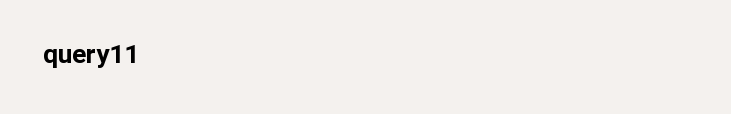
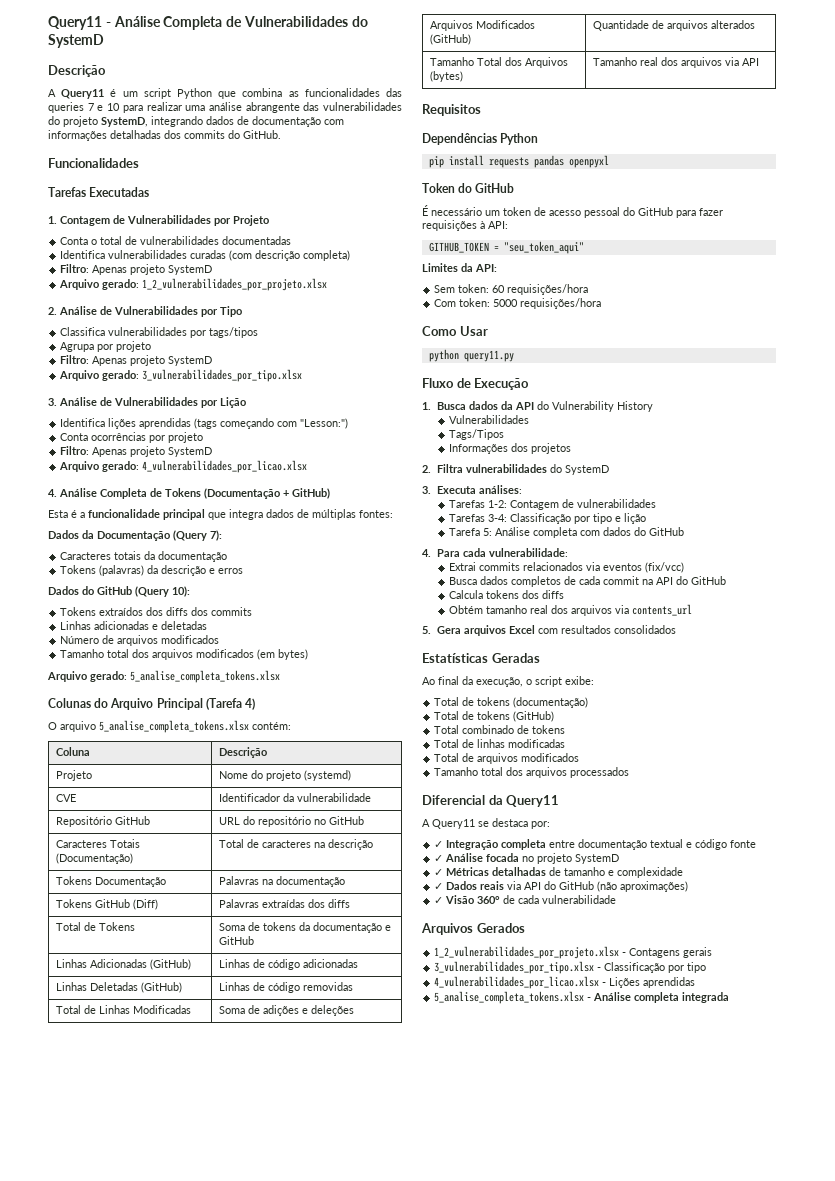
- query11
+ Query11 - Análise Completa de Vulnerabilidades do SystemD
+ Descrição
+ A Query11 é um script Python que combina as funcionalidades das queries 7 e 10 para realizar uma análise abrangente das vulnerabilidades do projeto SystemD, integrando dados de documentação com informações detalhadas dos commits do GitHub.
+ Funcionalidades
+ Tarefas Executadas
+ 1. Contagem de Vulnerabilidades por Projeto
+ Conta o total de vulnerabilidades documentadas
+ Identifica vulnerabilidades curadas (com descrição completa)
+ Filtro: Apenas projeto SystemD
+ Arquivo gerado: 1_2_vulnerabilidades_por_projeto.xlsx
+ 2. Análise de Vulnerabilidades por Tipo
+ Classifica vulnerabilidades por tags/tipos
+ Agrupa por projeto
+ Filtro: Apenas projeto SystemD
+ Arquivo gerado: 3_vulnerabilidades_por_tipo.xlsx
+ 3. Análise de Vulnerabilidades por Lição
+ Identifica lições aprendidas (tags começando com "Lesson:")
+ Conta ocorrências por projeto
+ Filtro: Apenas projeto SystemD
+ Arquivo gerado: 4_vulnerabilidades_por_licao.xlsx
+ 4. Análise Completa de Tokens (Documentação + GitHub)
+ Esta é a funcionalidade principal que integra dados de múltiplas fontes:
+ Dados da Documentação (Query 7):
+ Caracteres totais da documentação
+ Tokens (palavras) da descrição e erros
+ Dados do GitHub (Query 10):
+ Tokens extraídos dos diffs dos commits
+ Linhas adicionadas e deletadas
+ Número de arquivos modificados
+ Tamanho total dos arquivos modificados (em bytes)
+ Arquivo gerado: 5_analise_completa_tokens.xlsx
+ Colunas do Arquivo Principal (Tarefa 4)
+ O arquivo 5_analise_completa_tokens.xlsx contém:
+ Coluna | Descrição
+ Projeto | Nome do projeto (systemd)
+ CVE | Identificador da vulnerabilidade
+ Repositório GitHub | URL do repositório no GitHub
+ Caracteres Totais (Documentação) | Total de caracteres na descrição
+ Tokens Documentação | Palavras na documentação
+ Tokens GitHub (Diff) | Palavras extraídas dos diffs
+ Total de Tokens | Soma de tokens da documentação e GitHub
+ Linhas Adicionadas (GitHub) | Linhas de código adicionadas
+ Linhas Deletadas (GitHub) | Linhas de código removidas
+ Total de Linhas Modificadas | Soma de adições e deleções
+ Arquivos Modificados (GitHub) | Quantidade de arquivos alterados
+ Tamanho Total dos Arquivos (bytes) | Tamanho real dos arquivos via API
+ Requisitos
+ Dependências Python
+ pip install requests pandas openpyxl
+ Token do GitHub
+ É necessário um token de acesso pessoal do GitHub para fazer requisições à API:
+ GITHUB_TOKEN = "seu_token_aqui"
+ Limites da API:
+ Sem token: 60 requisições/hora
+ Com token: 5000 requisições/hora
+ Como Usar
+ python query11.py
+ Fluxo de Execução
+ 1. Busca dados da API do Vulnerability History
+ Vulnerabilidades
+ Tags/Tipos
+ Informações dos projetos
+ 2. Filtra vulnerabilidades do SystemD
+ 3. Executa análises:
+ Tarefas 1-2: Contagem de vulnerabilidades
+ Tarefas 3-4: Classificação por tipo e lição
+ Tarefa 5: Análise completa com dados do GitHub
+ 4. Para cada vulnerabilidade:
+ Extrai commits relacionados via eventos (fix/vcc)
+ Busca dados completos de cada commit na API do GitHub
+ Calcula tokens dos diffs
+ Obtém tamanho real dos arquivos via contents_url
+ 5. Gera arquivos Excel com resultados consolidados
+ Estatísticas Geradas
+ Ao final da execução, o script exibe:
+ Total de tokens (documentação)
+ Total de tokens (GitHub)
+ Total combinado de tokens
+ Total de linhas modificadas
+ Total de arquivos modificados
+ Tamanho total dos arquivos processados
+ Diferencial da Query11
+ A Query11 se destaca por:
+ ✓ Integração completa entre documentação textual e código fonte
+ ✓ Análise focada no projeto SystemD
+ ✓ Métricas detalhadas de tamanho e complexidade
+ ✓ Dados reais via API do GitHub (não aproximações)
+ ✓ Visão 360° de cada vulnerabilidade
+ Arquivos Gerados
+ 1_2_vulnerabilidades_por_projeto.xlsx - Contagens gerais
+ 3_vulnerabilidades_por_tipo.xlsx - Classificação por tipo
+ 4_vulnerabilidades_por_licao.xlsx - Lições aprendidas
+ 5_analise_completa_tokens.xlsx - Análise completa integrada

